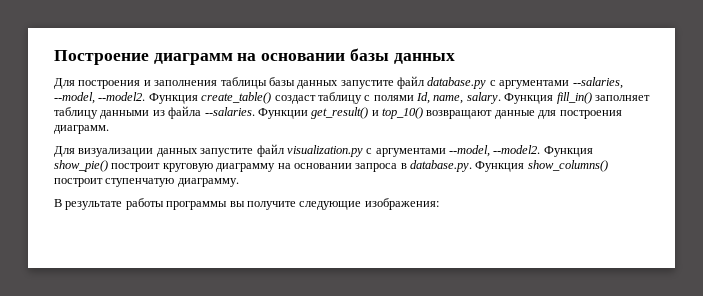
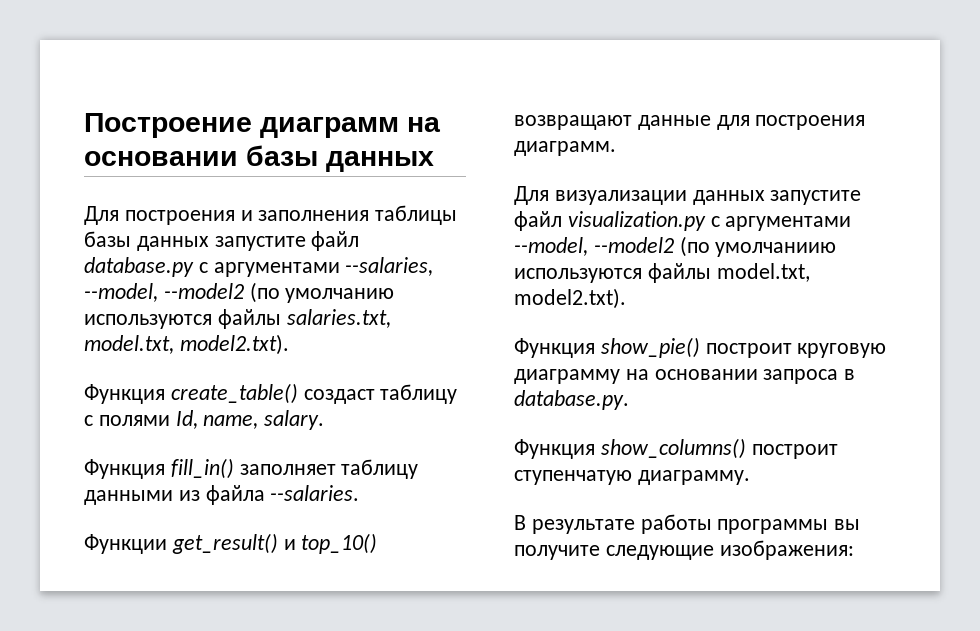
- Для построения и заполнения таблицы базы данных запустите файл database.py с аргументами --salaries, --model, --model2. Функция create_table() создаст таблицу c полями Id, name, salary. Функция fill_in() заполняет таблицу данными из файла --salaries. Функции get_result() и top_10() возвращают данные для построения диаграмм.
+ Для построения и заполнения таблицы базы данных запустите файл database.py с аргументами --salaries, --model, --model2 (по умолчанию используются файлы salaries.txt, model.txt, model2.txt).
+ Функция create_table() создаст таблицу c полями Id, name, salary.
+ Функция fill_in() заполняет таблицу данными из файла --salaries.
+ Функции get_result() и top_10() возвращают данные для построения диаграмм.
- Для визуализации данных запустите файл visualization.py с аргументами --model, --model2. Функция show_pie() построит круговую диаграмму на основании запроса в database.py. Функция show_columns() построит ступенчатую диаграмму.
+ Для визуализации данных запустите файл visualization.py с аргументами --model, --model2 (по умолчаниию используются файлы model.txt, model2.txt).
+ Функция show_pie() построит круговую диаграмму на основании запроса в database.py.
+ Функция show_columns() построит ступенчатую диаграмму.

